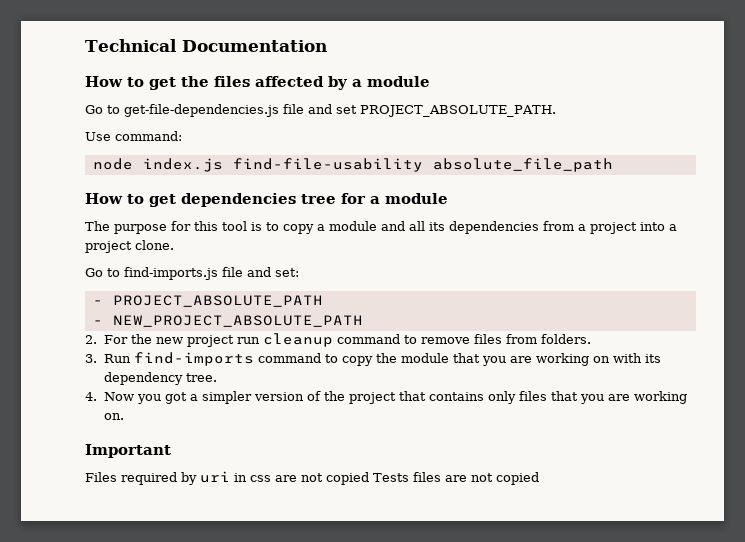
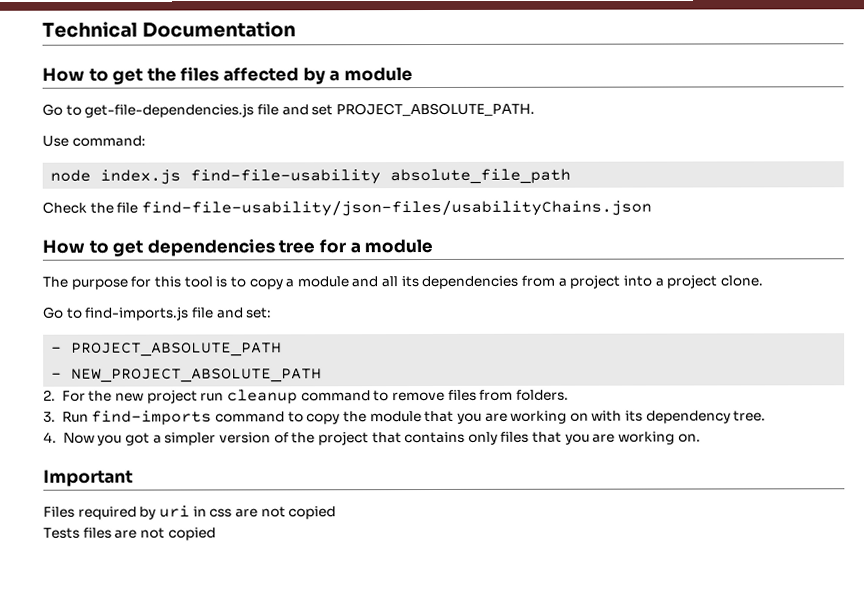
+ Check the file find-file-usability/json-files/usabilityChains.json
- Files required by uri in css are not copied Tests files are not copied
+ Files required by uri in css are not copied
+ Tests files are not copied

